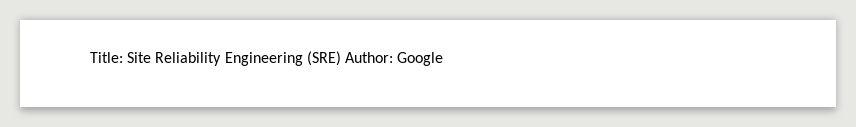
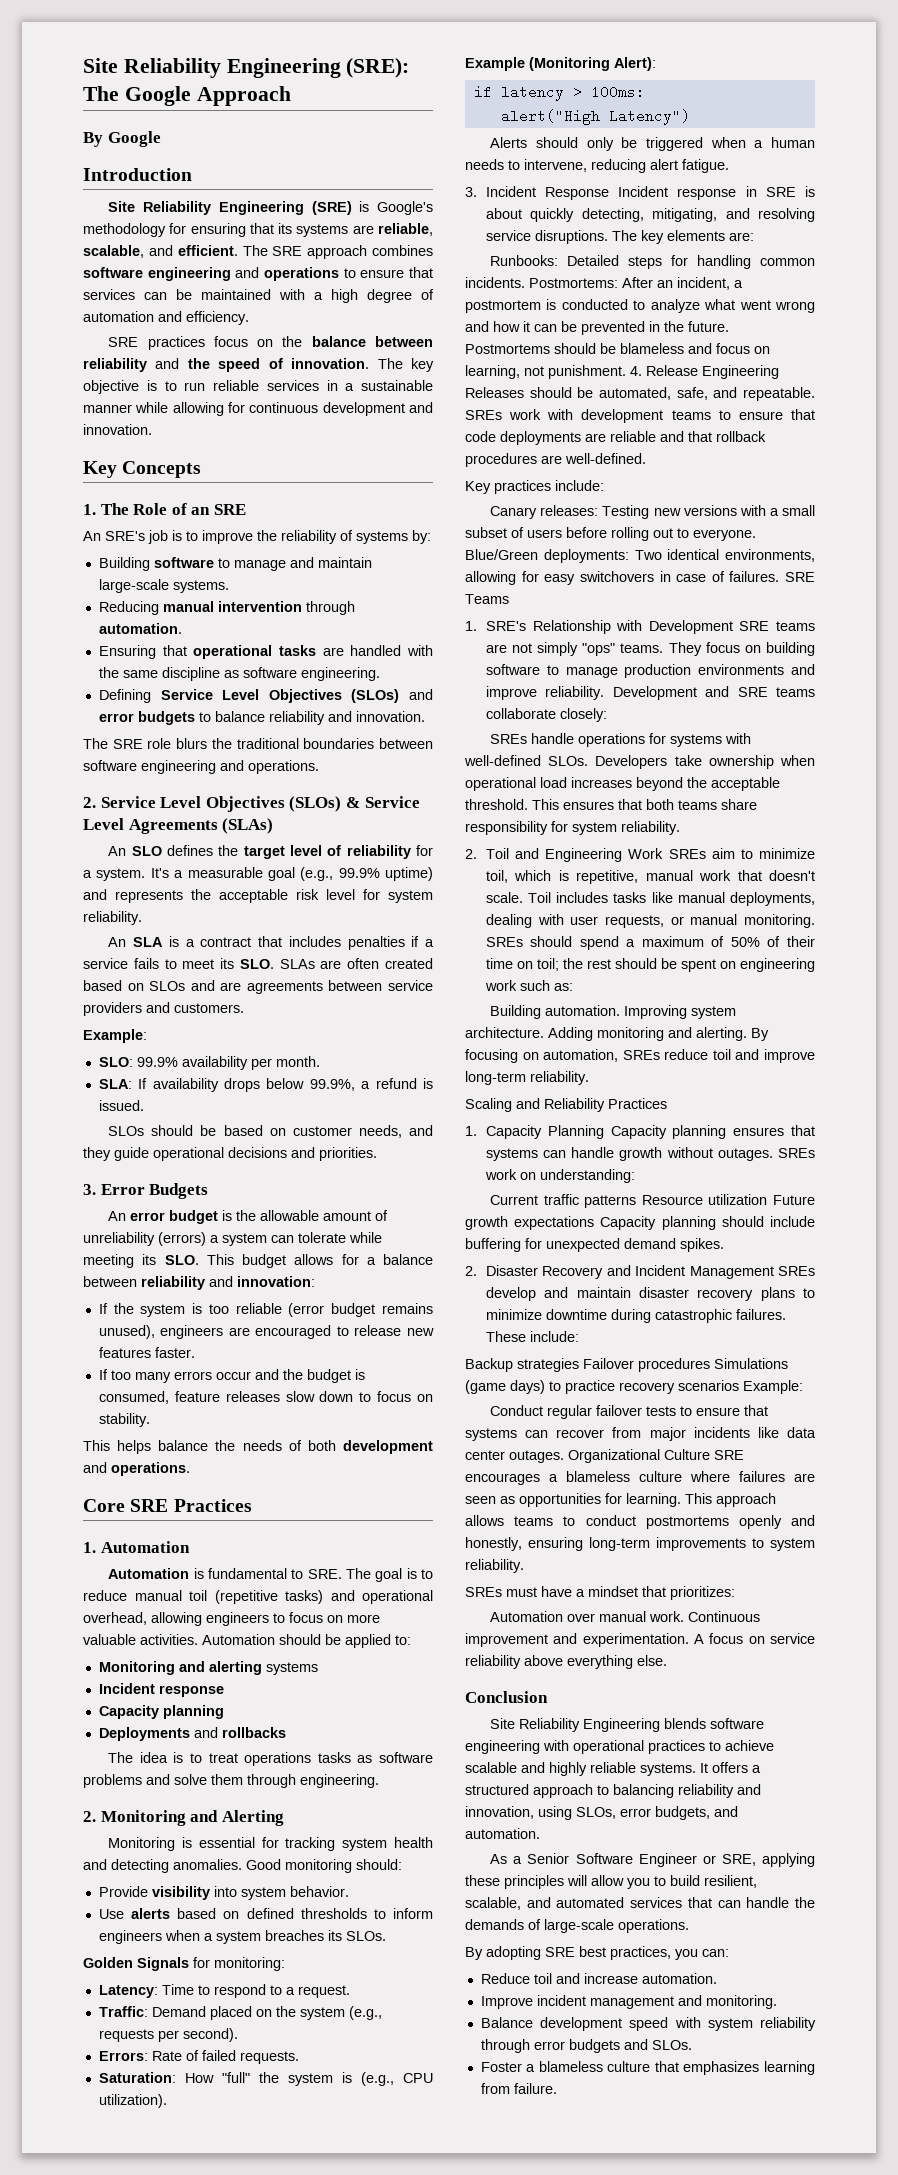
- Title: Site Reliability Engineering (SRE) Author: Google
+ Site Reliability Engineering (SRE): The Google Approach
+ By Google
+ Introduction
+ Site Reliability Engineering (SRE) is Google's methodology for ensuring that its systems are reliable, scalable, and efficient. The SRE approach combines software engineering and operations to ensure that services can be maintained with a high degree of automation and efficiency.
+ SRE practices focus on the balance between reliability and the speed of innovation. The key objective is to run reliable services in a sustainable manner while allowing for continuous development and innovation.
+ Key Concepts
+ 1. The Role of an SRE
+ An SRE's job is to improve the reliability of systems by:
+ Building software to manage and maintain large-scale systems.
+ Reducing manual intervention through automation.
+ Ensuring that operational tasks are handled with the same discipline as software engineering.
+ Defining Service Level Objectives (SLOs) and error budgets to balance reliability and innovation.
+ The SRE role blurs the traditional boundaries between software engineering and operations.
+ 2. Service Level Objectives (SLOs) & Service Level Agreements (SLAs)
+ An SLO defines the target level of reliability for a system. It's a measurable goal (e.g., 99.9% uptime) and represents the acceptable risk level for system reliability.
+ An SLA is a contract that includes penalties if a service fails to meet its SLO. SLAs are often created based on SLOs and are agreements between service providers and customers.
+ Example:
+ SLO: 99.9% availability per month.
+ SLA: If availability drops below 99.9%, a refund is issued.
+ SLOs should be based on customer needs, and they guide operational decisions and priorities.
+ 3. Error Budgets
+ An error budget is the allowable amount of unreliability (errors) a system can tolerate while meeting its SLO. This budget allows for a balance between reliability and innovation:
+ If the system is too reliable (error budget remains unused), engineers are encouraged to release new features faster.
+ If too many errors occur and the budget is consumed, feature releases slow down to focus on stability.
+ This helps balance the needs of both development and operations.
+ Core SRE Practices
+ 1. Automation
+ Automation is fundamental to SRE. The goal is to reduce manual toil (repetitive tasks) and operational overhead, allowing engineers to focus on more valuable activities. Automation should be applied to:
+ Monitoring and alerting systems
+ Incident response
+ Capacity planning
+ Deployments and rollbacks
+ The idea is to treat operations tasks as software problems and solve them through engineering.
+ 2. Monitoring and Alerting
+ Monitoring is essential for tracking system health and detecting anomalies. Good monitoring should:
+ Provide visibility into system behavior.
+ Use alerts based on defined thresholds to inform engineers when a system breaches its SLOs.
+ Golden Signals for monitoring:
+ Latency: Time to respond to a request.
+ Traffic: Demand placed on the system (e.g., requests per second).
+ Errors: Rate of failed requests.
+ Saturation: How "full" the system is (e.g., CPU utilization).
+ Example (Monitoring Alert):
+ if latency > 100ms:
+ alert("High Latency")
+ Alerts should only be triggered when a human needs to intervene, reducing alert fatigue.
+ 3. Incident Response Incident response in SRE is about quickly detecting, mitigating, and resolving service disruptions. The key elements are:
+ Runbooks: Detailed steps for handling common incidents. Postmortems: After an incident, a postmortem is conducted to analyze what went wrong and how it can be prevented in the future. Postmortems should be blameless and focus on learning, not punishment. 4. Release Engineering Releases should be automated, safe, and repeatable. SREs work with development teams to ensure that code deployments are reliable and that rollback procedures are well-defined.
+ Key practices include:
+ Canary releases: Testing new versions with a small subset of users before rolling out to everyone. Blue/Green deployments: Two identical environments, allowing for easy switchovers in case of failures. SRE Teams
+ 1. SRE's Relationship with Development SRE teams are not simply "ops" teams. They focus on building software to manage production environments and improve reliability. Development and SRE teams collaborate closely:
+ SREs handle operations for systems with well-defined SLOs. Developers take ownership when operational load increases beyond the acceptable threshold. This ensures that both teams share responsibility for system reliability.
+ 2. Toil and Engineering Work SREs aim to minimize toil, which is repetitive, manual work that doesn't scale. Toil includes tasks like manual deployments, dealing with user requests, or manual monitoring. SREs should spend a maximum of 50% of their time on toil; the rest should be spent on engineering work such as:
+ Building automation. Improving system architecture. Adding monitoring and alerting. By focusing on automation, SREs reduce toil and improve long-term reliability.
+ Scaling and Reliability Practices
+ 1. Capacity Planning Capacity planning ensures that systems can handle growth without outages. SREs work on understanding:
+ Current traffic patterns Resource utilization Future growth expectations Capacity planning should include buffering for unexpected demand spikes.
+ 2. Disaster Recovery and Incident Management SREs develop and maintain disaster recovery plans to minimize downtime during catastrophic failures. These include:
+ Backup strategies Failover procedures Simulations (game days) to practice recovery scenarios Example:
+ Conduct regular failover tests to ensure that systems can recover from major incidents like data center outages. Organizational Culture SRE encourages a blameless culture where failures are seen as opportunities for learning. This approach allows teams to conduct postmortems openly and honestly, ensuring long-term improvements to system reliability.
+ SREs must have a mindset that prioritizes:
+ Automation over manual work. Continuous improvement and experimentation. A focus on service reliability above everything else.
+ Conclusion
+ Site Reliability Engineering blends software engineering with operational practices to achieve scalable and highly reliable systems. It offers a structured approach to balancing reliability and innovation, using SLOs, error budgets, and automation.
+ As a Senior Software Engineer or SRE, applying these principles will allow you to build resilient, scalable, and automated services that can handle the demands of large-scale operations.
+ By adopting SRE best practices, you can:
+ Reduce toil and increase automation.
+ Improve incident management and monitoring.
+ Balance development speed with system reliability through error budgets and SLOs.
+ Foster a blameless culture that emphasizes learning from failure.

